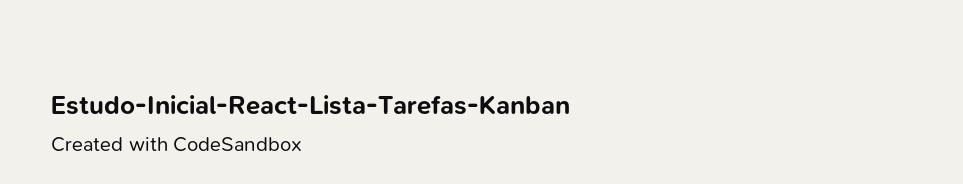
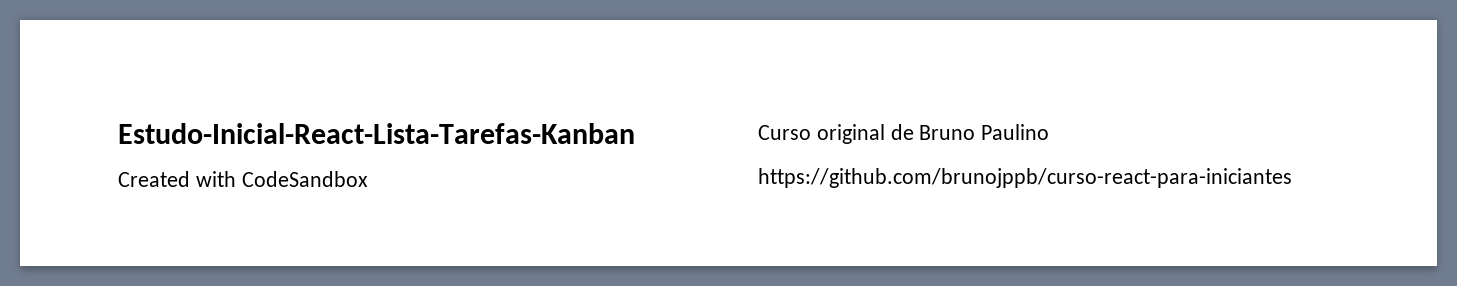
+ Curso original de Bruno Paulino
+ https://github.com/brunojppb/curso-react-para-iniciantes

